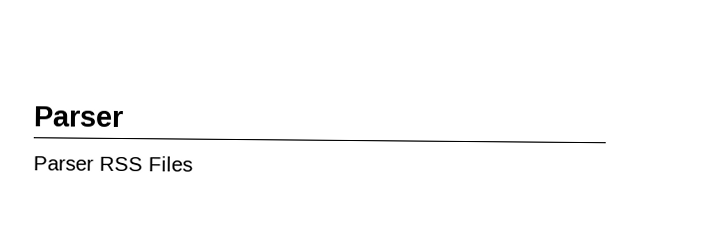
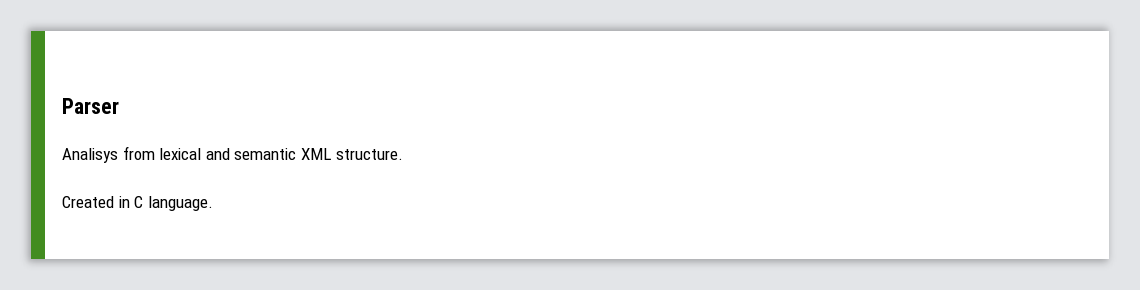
- Parser RSS Files
+ Analisys from lexical and semantic XML structure.
+ Created in C language.

